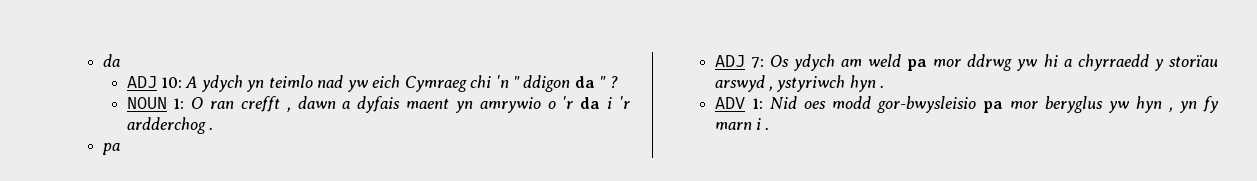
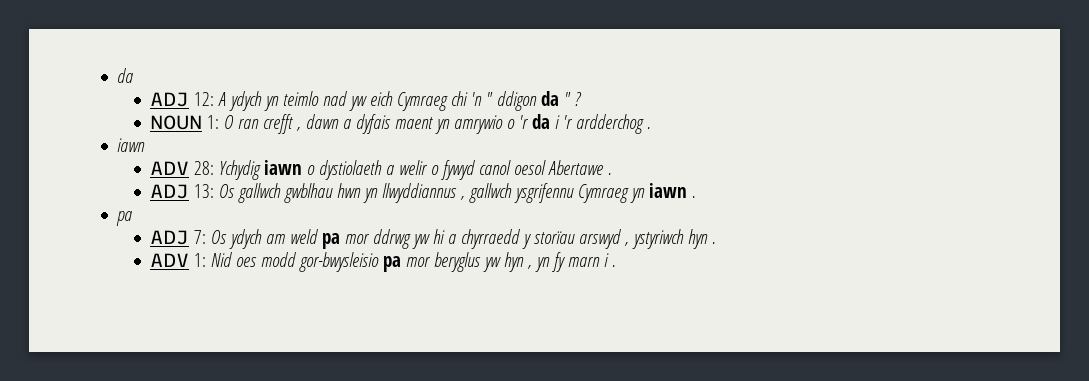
- ADJ 10: A ydych yn teimlo nad yw eich Cymraeg chi 'n " ddigon da " ?
+ ADJ 12: A ydych yn teimlo nad yw eich Cymraeg chi 'n " ddigon da " ?
  NOUN 1: O ran crefft , dawn a dyfais maent yn amrywio o 'r da i 'r ardderchog .
+ iawn
+ ADV 28: Ychydig iawn o dystiolaeth a welir o fywyd canol oesol Abertawe .
+ ADJ 13: Os gallwch gwblhau hwn yn llwyddiannus , gallwch ysgrifennu Cymraeg yn iawn .

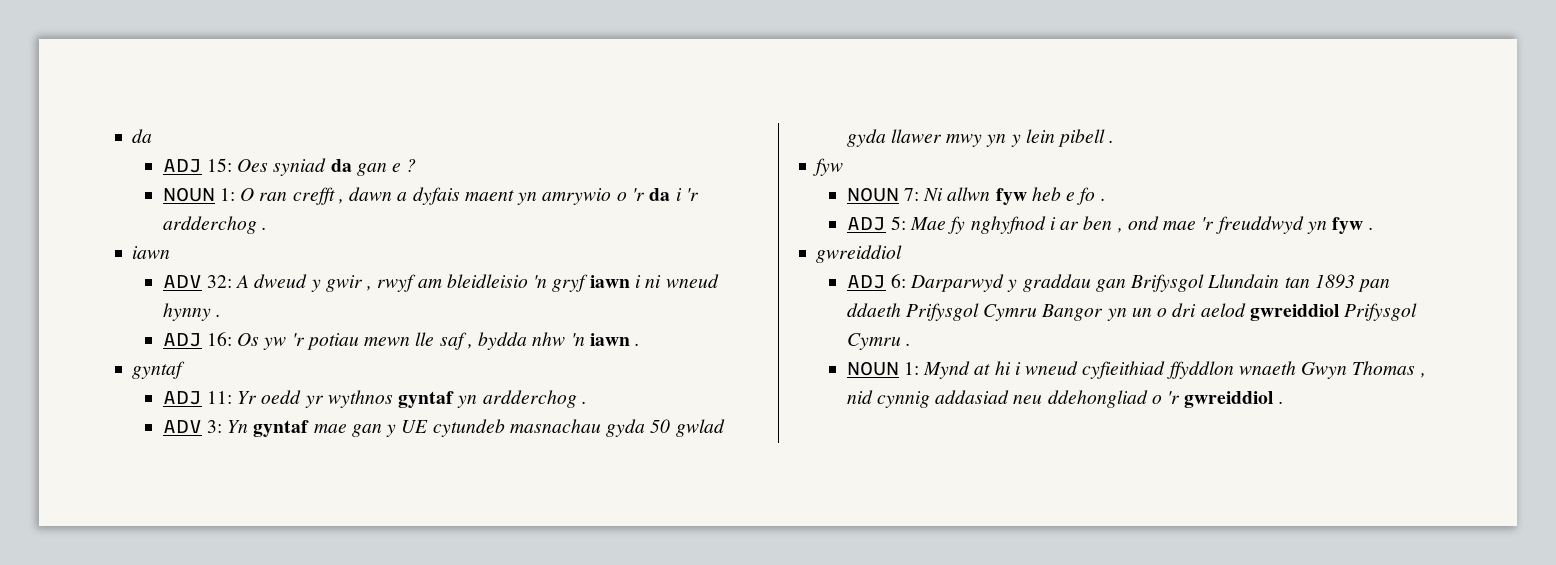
- ADJ 12: A ydych yn teimlo nad yw eich Cymraeg chi 'n " ddigon da " ?
+ ADJ 15: Oes syniad da gan e ?
- ADV 28: Ychydig iawn o dystiolaeth a welir o fywyd canol oesol Abertawe .
- ADJ 13: Os gallwch gwblhau hwn yn llwyddiannus , gallwch ysgrifennu Cymraeg yn iawn .
- pa
- ADJ 7: Os ydych am weld pa mor ddrwg yw hi a chyrraedd y storïau arswyd , ystyriwch hyn .
- ADV 1: Nid oes modd gor-bwysleisio pa mor beryglus yw hyn , yn fy marn i .
+ ADV 32: A dweud y gwir , rwyf am bleidleisio 'n gryf iawn i ni wneud hynny .
+ ADJ 16: Os yw 'r potiau mewn lle saf , bydda nhw 'n iawn .
+ gyntaf
+ ADJ 11: Yr oedd yr wythnos gyntaf yn ardderchog .
+ ADV 3: Yn gyntaf mae gan y UE cytundeb masnachau gyda 50 gwlad gyda llawer mwy yn y lein pibell .
+ fyw
+ NOUN 7: Ni allwn fyw heb e fo .
+ ADJ 5: Mae fy nghyfnod i ar ben , ond mae 'r freuddwyd yn fyw .
+ gwreiddiol
+ ADJ 6: Darparwyd y graddau gan Brifysgol Llundain tan 1893 pan ddaeth Prifysgol Cymru Bangor yn un o dri aelod gwreiddiol Prifysgol Cymru .
+ NOUN 1: Mynd at hi i wneud cyfieithiad ffyddlon wnaeth Gwyn Thomas , nid cynnig addasiad neu ddehongliad o 'r gwreiddiol .

